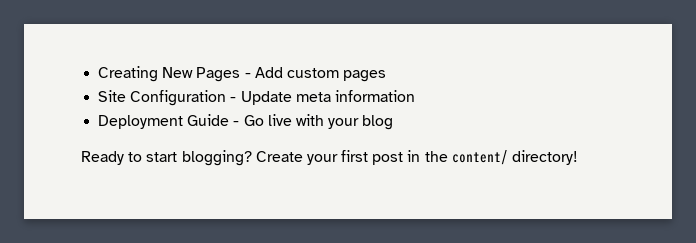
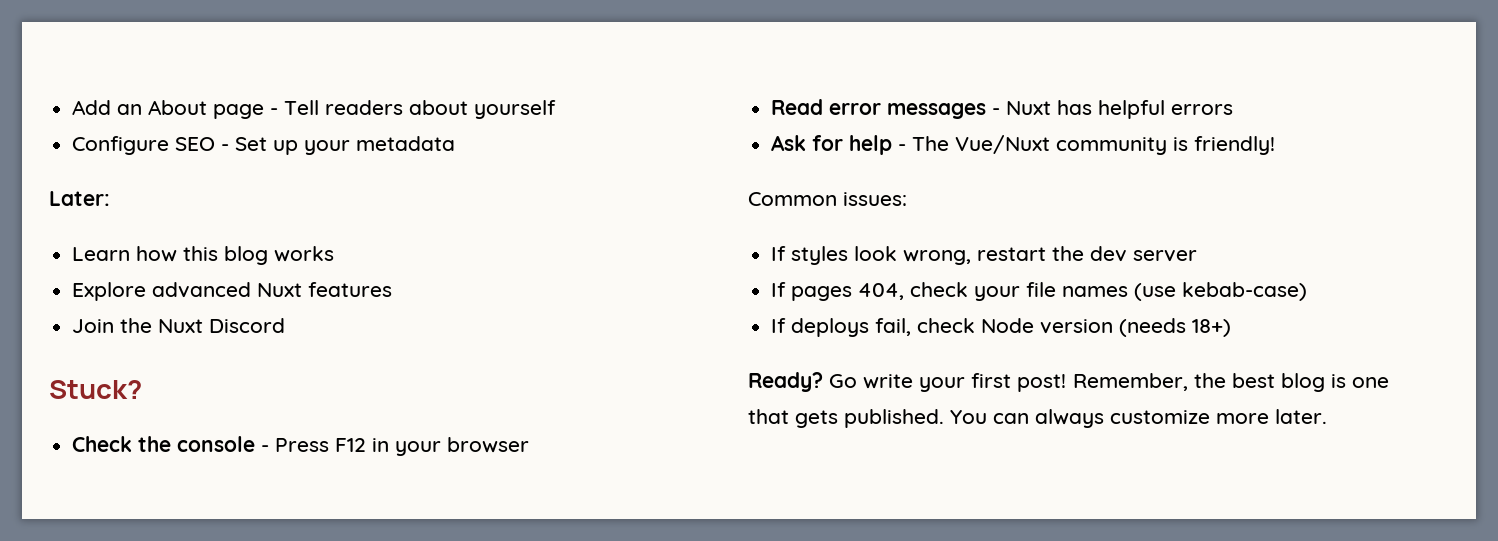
- Creating New Pages - Add custom pages
- Site Configuration - Update meta information
- Deployment Guide - Go live with your blog
- Ready to start blogging? Create your first post in the content/ directory!
+ Add an About page - Tell readers about yourself
+ Configure SEO - Set up your metadata
+ Later:
+ Learn how this blog works
+ Explore advanced Nuxt features
+ Join the Nuxt Discord
+ Stuck?
+ Check the console - Press F12 in your browser
+ Read error messages - Nuxt has helpful errors
+ Ask for help - The Vue/Nuxt community is friendly!
+ Common issues:
+ If styles look wrong, restart the dev server
+ If pages 404, check your file names (use kebab-case)
+ If deploys fail, check Node version (needs 18+)
+ Ready? Go write your first post! Remember, the best blog is one that gets published. You can always customize more later.

